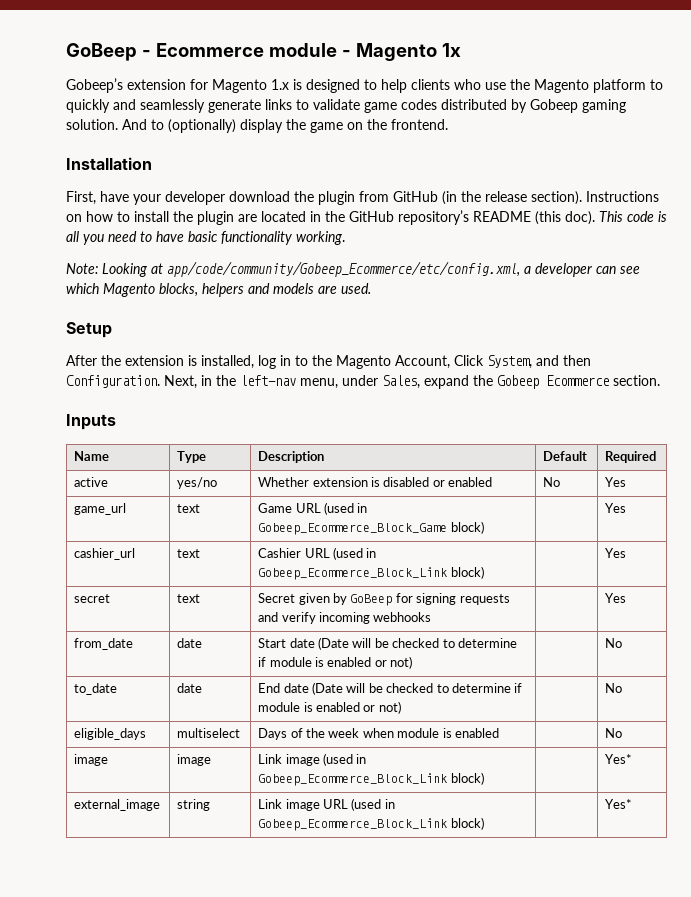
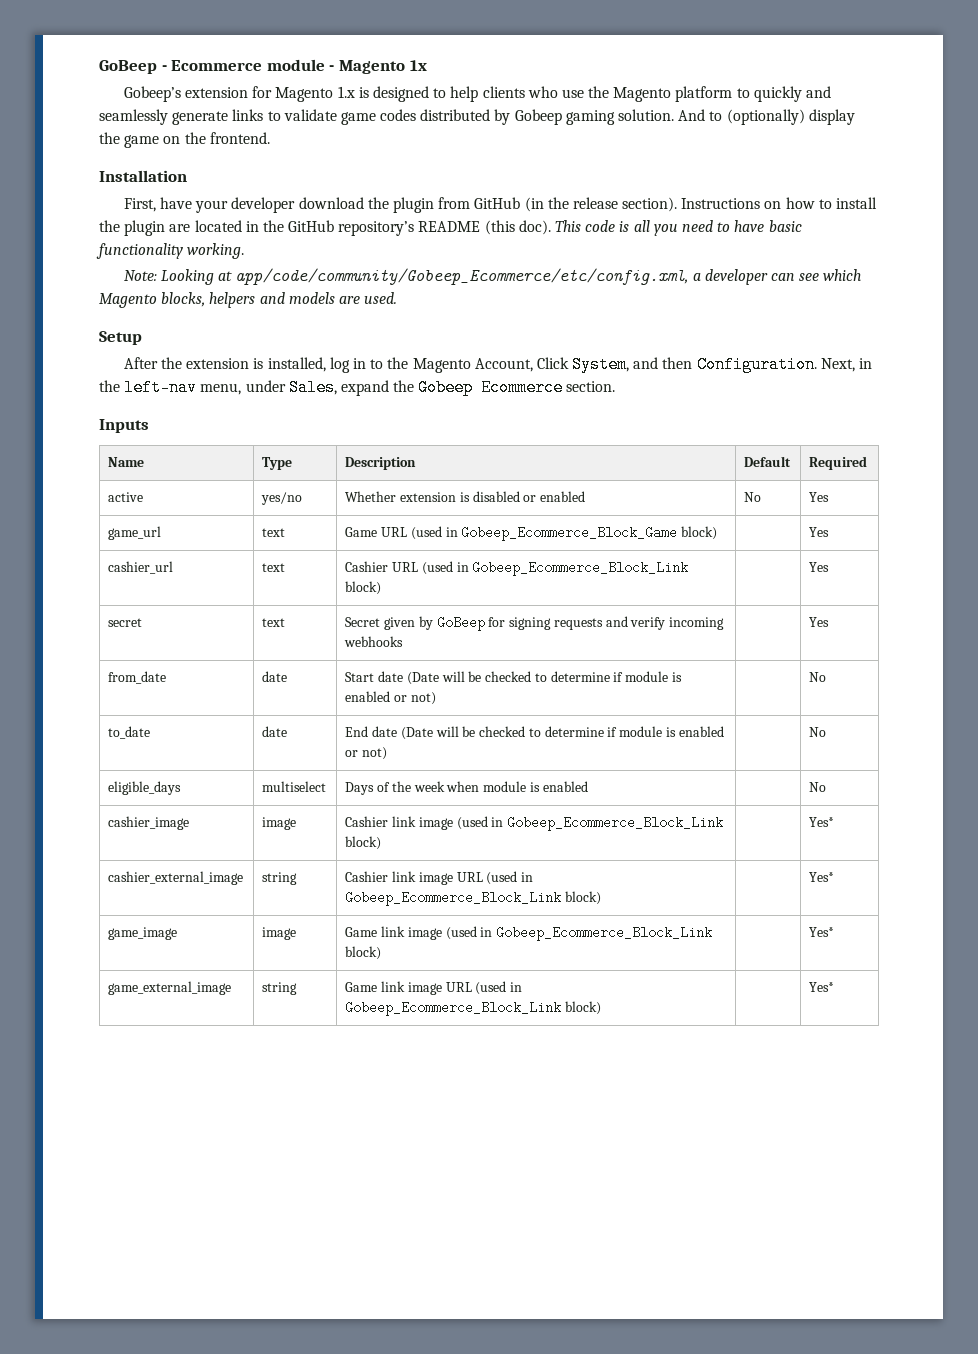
- image | image | Link image (used in Gobeep_Ecommerce_Block_Link block) | | Yes*
- external_image | string | Link image URL (used in Gobeep_Ecommerce_Block_Link block) | | Yes*
+ cashier_image | image | Cashier link image (used in Gobeep_Ecommerce_Block_Link block) | | Yes*
+ cashier_external_image | string | Cashier link image URL (used in Gobeep_Ecommerce_Block_Link block) | | Yes*
+ game_image | image | Game link image (used in Gobeep_Ecommerce_Block_Link block) | | Yes*
+ game_external_image | string | Game link image URL (used in Gobeep_Ecommerce_Block_Link block) | | Yes*

